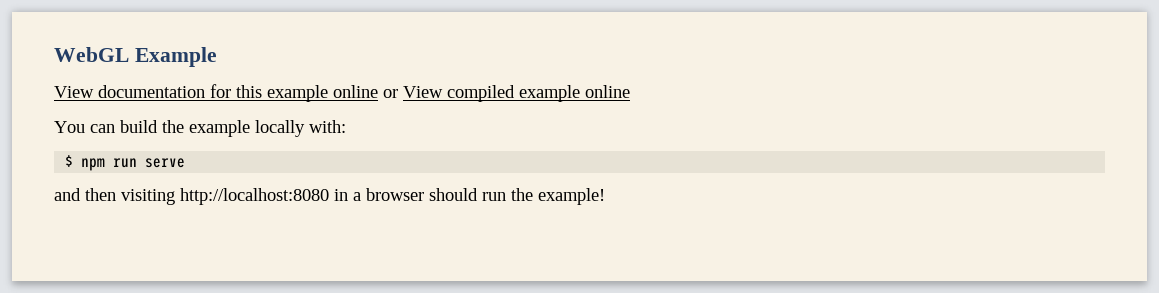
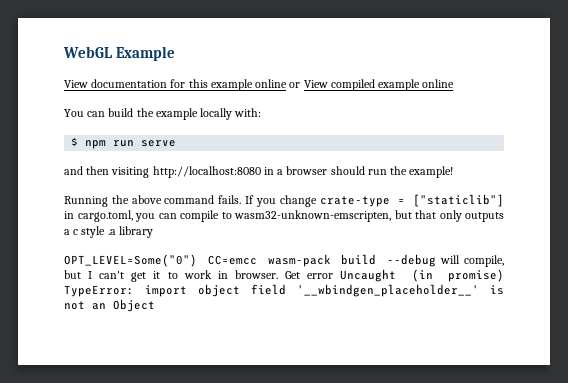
+ Running the above command fails. If you change crate-type = ["staticlib"] in cargo.toml, you can compile to wasm32-unknown-emscripten, but that only outputs a c style .a library
+ OPT_LEVEL=Some("0") CC=emcc wasm-pack build --debug will compile, but I can't get it to work in browser. Get error Uncaught (in promise) TypeError: import object field '__wbindgen_placeholder__' is not an Object

